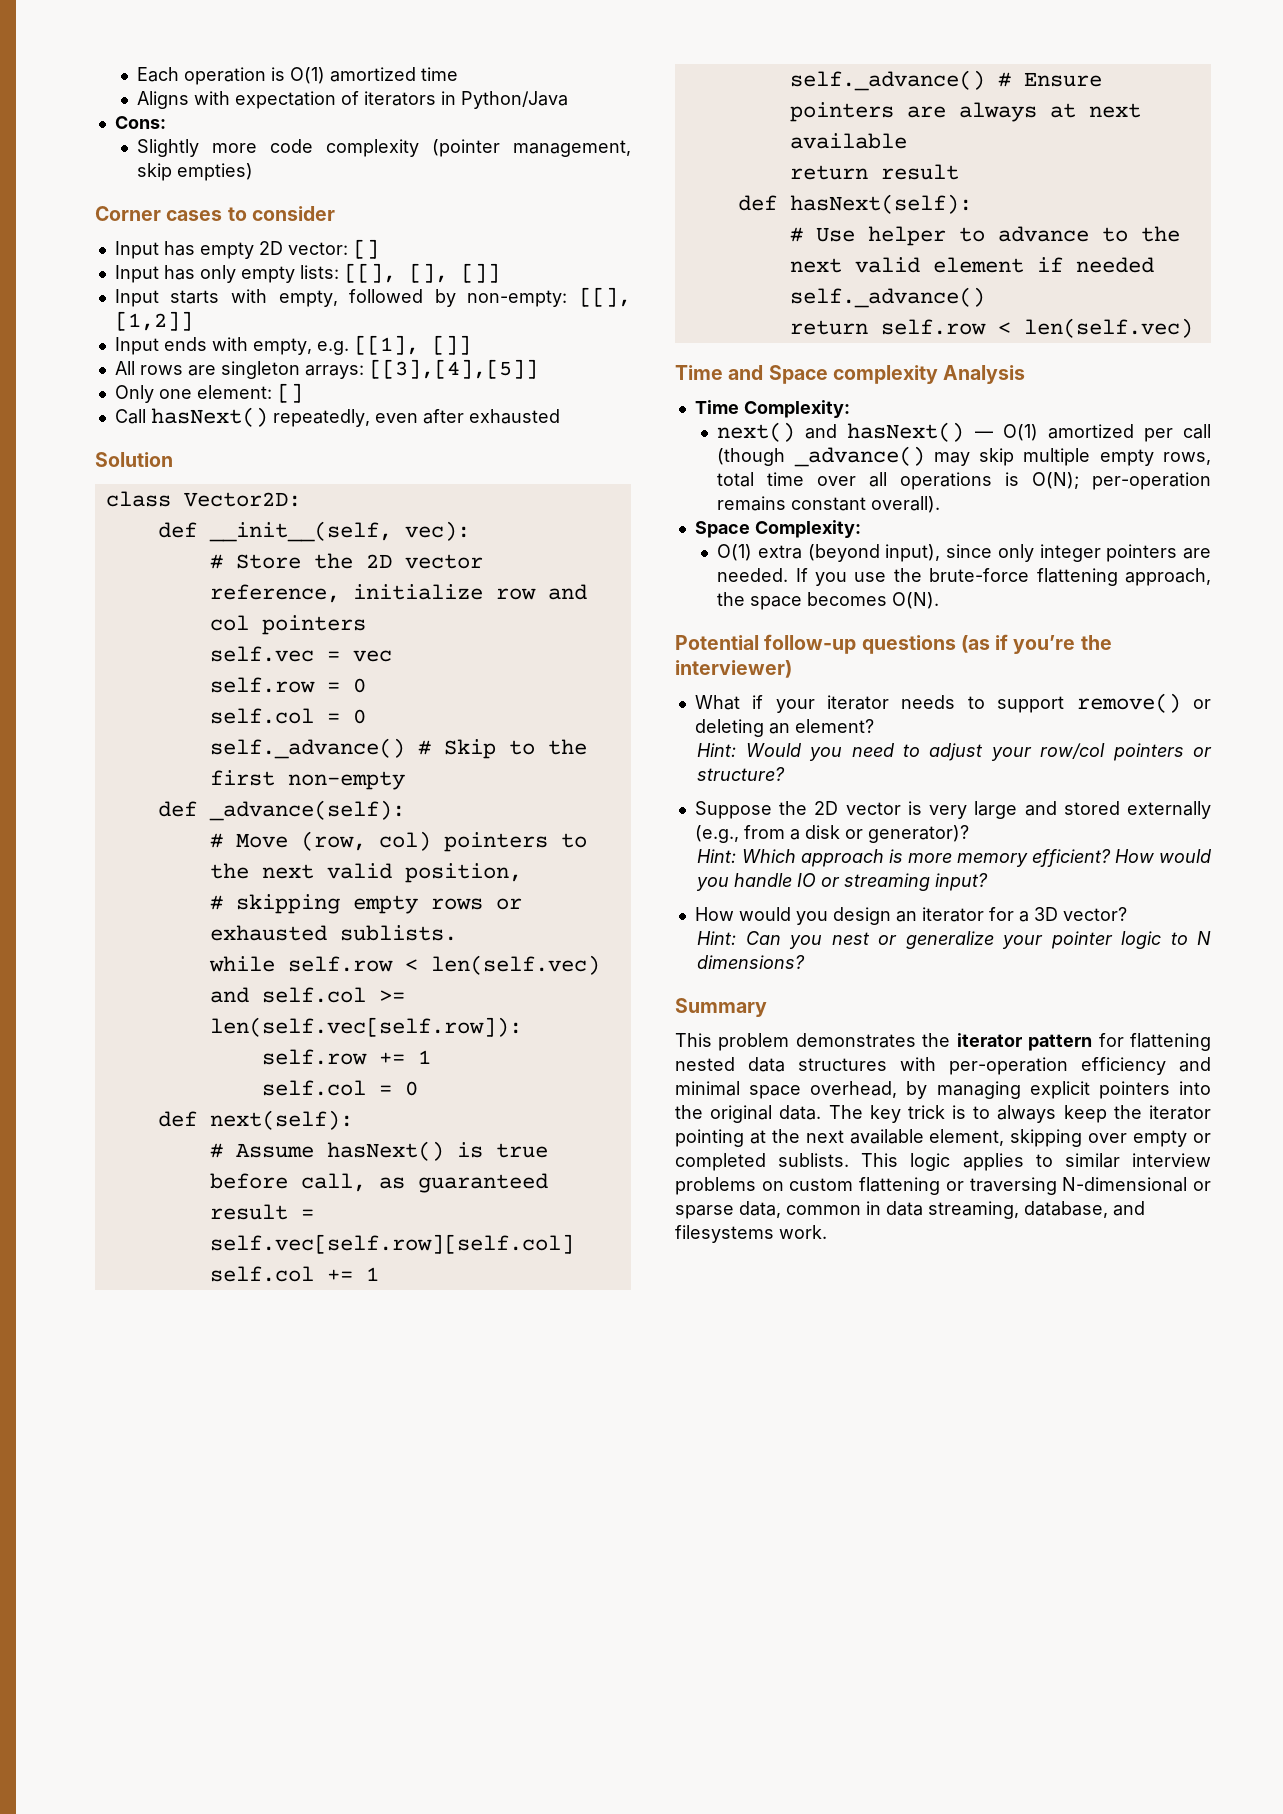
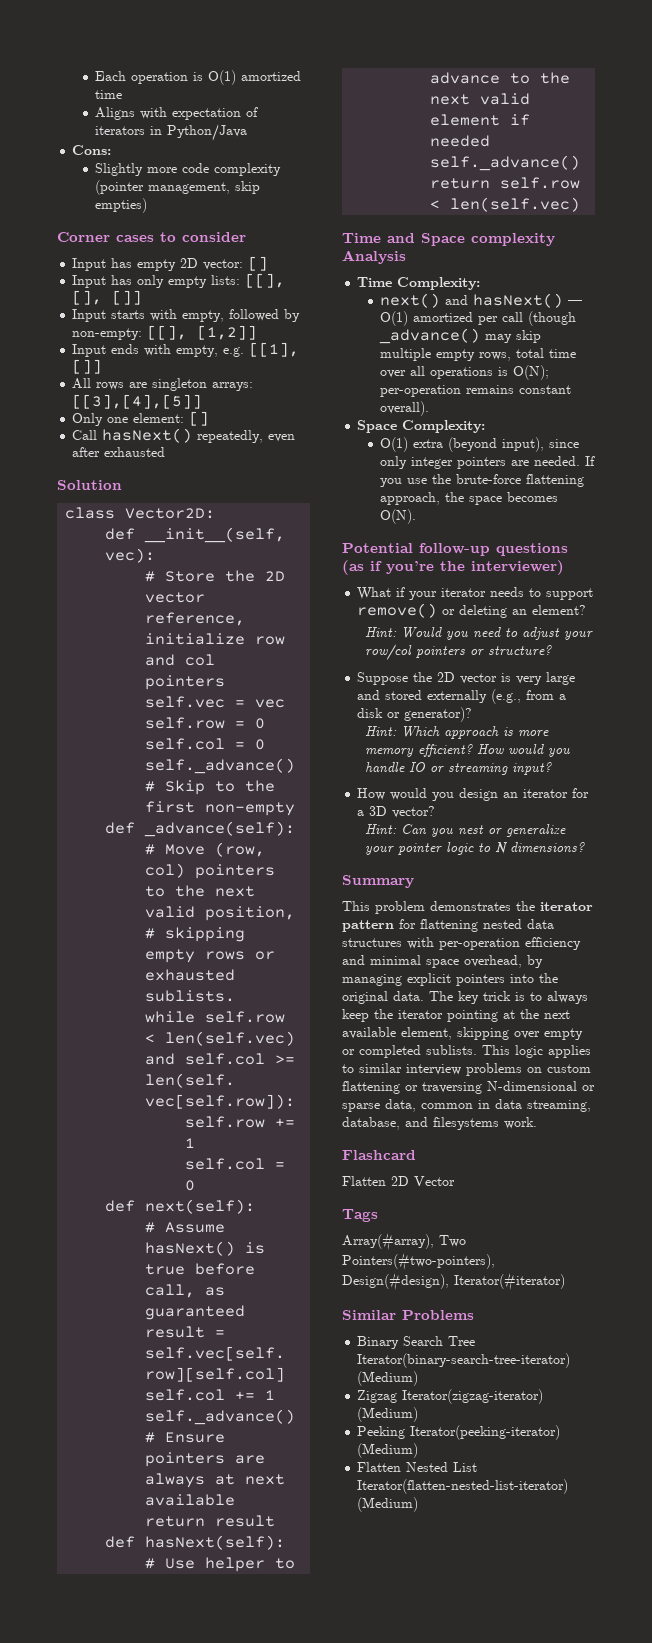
+ Flashcard
+ Flatten 2D Vector
+ Tags
+ Array(#array), Two Pointers(#two-pointers), Design(#design), Iterator(#iterator)
+ Similar Problems
+ Binary Search Tree Iterator(binary-search-tree-iterator) (Medium)
+ Zigzag Iterator(zigzag-iterator) (Medium)
+ Peeking Iterator(peeking-iterator) (Medium)
+ Flatten Nested List Iterator(flatten-nested-list-iterator) (Medium)

